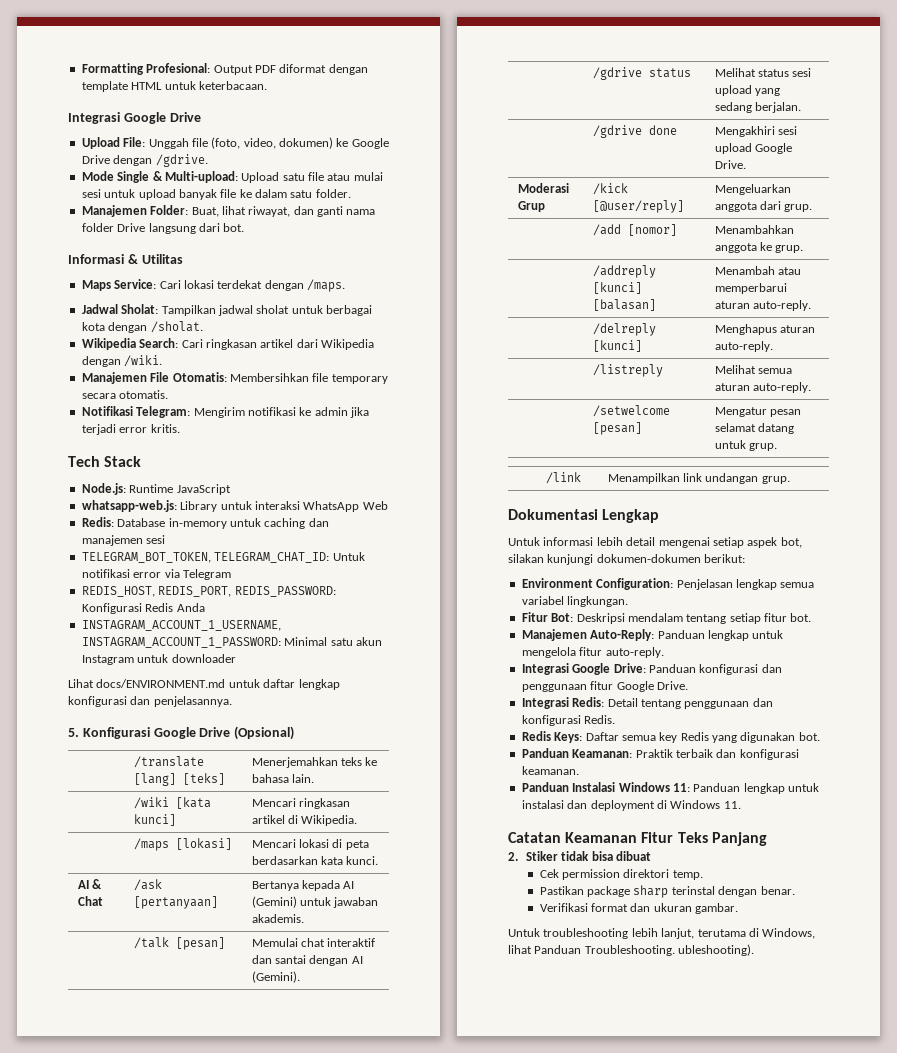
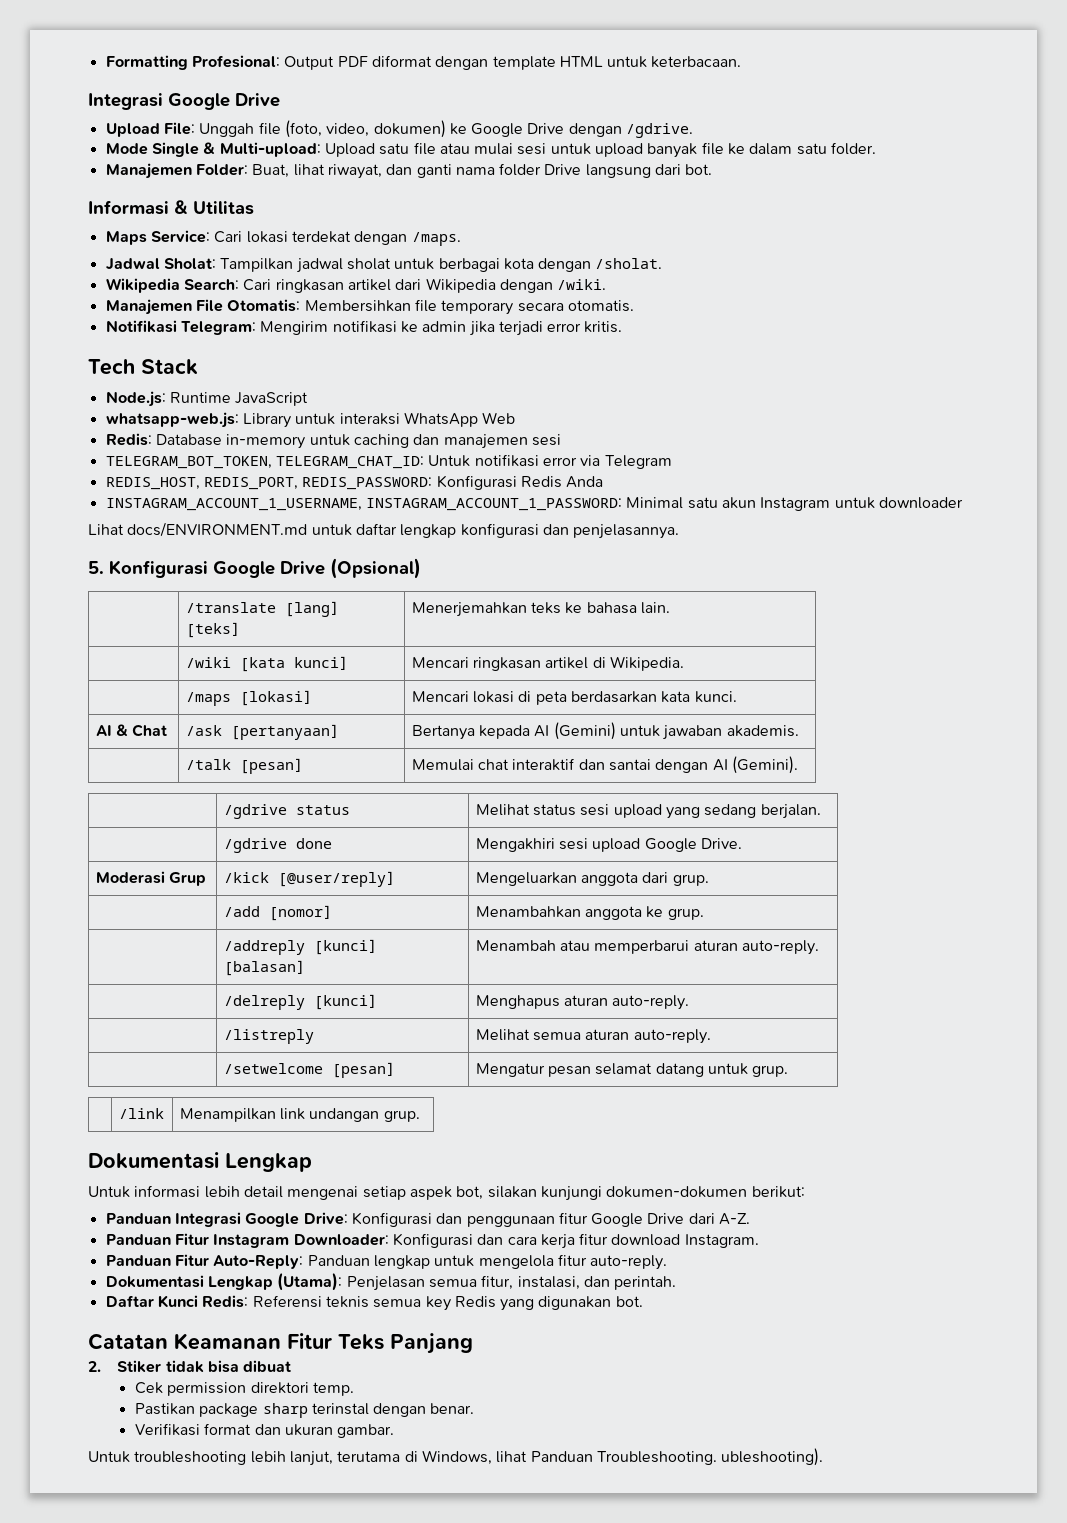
- Environment Configuration: Penjelasan lengkap semua variabel lingkungan.
- Fitur Bot: Deskripsi mendalam tentang setiap fitur bot.
- Manajemen Auto-Reply: Panduan lengkap untuk mengelola fitur auto-reply.
+ Panduan Integrasi Google Drive: Konfigurasi dan penggunaan fitur Google Drive dari A-Z.
+ Panduan Fitur Instagram Downloader: Konfigurasi dan cara kerja fitur download Instagram.
+ Panduan Fitur Auto-Reply: Panduan lengkap untuk mengelola fitur auto-reply.
- Integrasi Google Drive: Panduan konfigurasi dan penggunaan fitur Google Drive.
- Integrasi Redis: Detail tentang penggunaan dan konfigurasi Redis.
- Redis Keys: Daftar semua key Redis yang digunakan bot.
+ Dokumentasi Lengkap (Utama): Penjelasan semua fitur, instalasi, dan perintah.
+ Daftar Kunci Redis: Referensi teknis semua key Redis yang digunakan bot.
- Panduan Keamanan: Praktik terbaik dan konfigurasi keamanan.
- Panduan Instalasi Windows 11: Panduan lengkap untuk instalasi dan deployment di Windows 11.

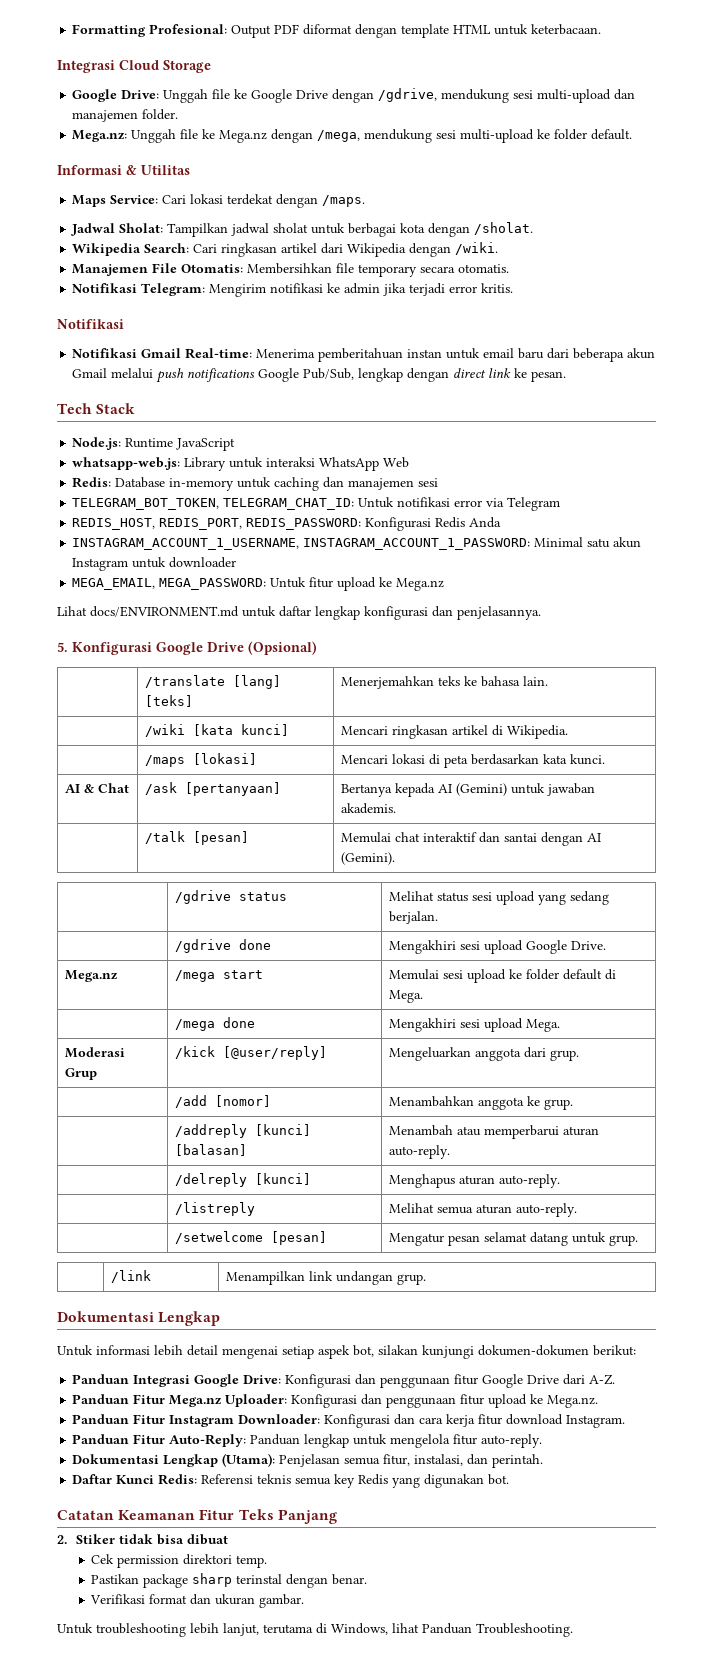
- Integrasi Google Drive
- Upload File: Unggah file (foto, video, dokumen) ke Google Drive dengan /gdrive.
- Mode Single & Multi-upload: Upload satu file atau mulai sesi untuk upload banyak file ke dalam satu folder.
- Manajemen Folder: Buat, lihat riwayat, dan ganti nama folder Drive langsung dari bot.
+ Integrasi Cloud Storage
+ Google Drive: Unggah file ke Google Drive dengan /gdrive, mendukung sesi multi-upload dan manajemen folder.
+ Mega.nz: Unggah file ke Mega.nz dengan /mega, mendukung sesi multi-upload ke folder default.
  Notifikasi Telegram: Mengirim notifikasi ke admin jika terjadi error kritis.
+ Notifikasi
+ Notifikasi Gmail Real-time: Menerima pemberitahuan instan untuk email baru dari beberapa akun Gmail melalui push notifications Google Pub/Sub, lengkap dengan direct link ke pesan.
+ MEGA_EMAIL, MEGA_PASSWORD: Untuk fitur upload ke Mega.nz
+ Mega.nz | /mega start | Memulai sesi upload ke folder default di Mega.
+ | /mega done | Mengakhiri sesi upload Mega.
+ Panduan Fitur Mega.nz Uploader: Konfigurasi dan penggunaan fitur upload ke Mega.nz.
- Untuk troubleshooting lebih lanjut, terutama di Windows, lihat Panduan Troubleshooting. ubleshooting).
+ Untuk troubleshooting lebih lanjut, terutama di Windows, lihat Panduan Troubleshooting.

